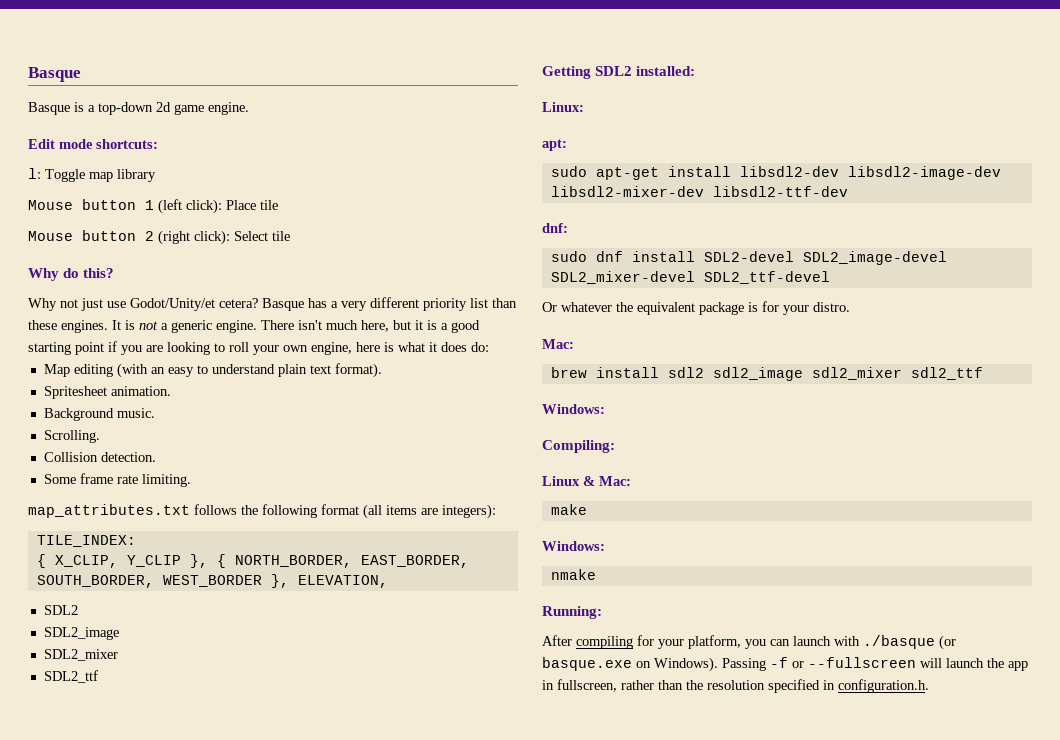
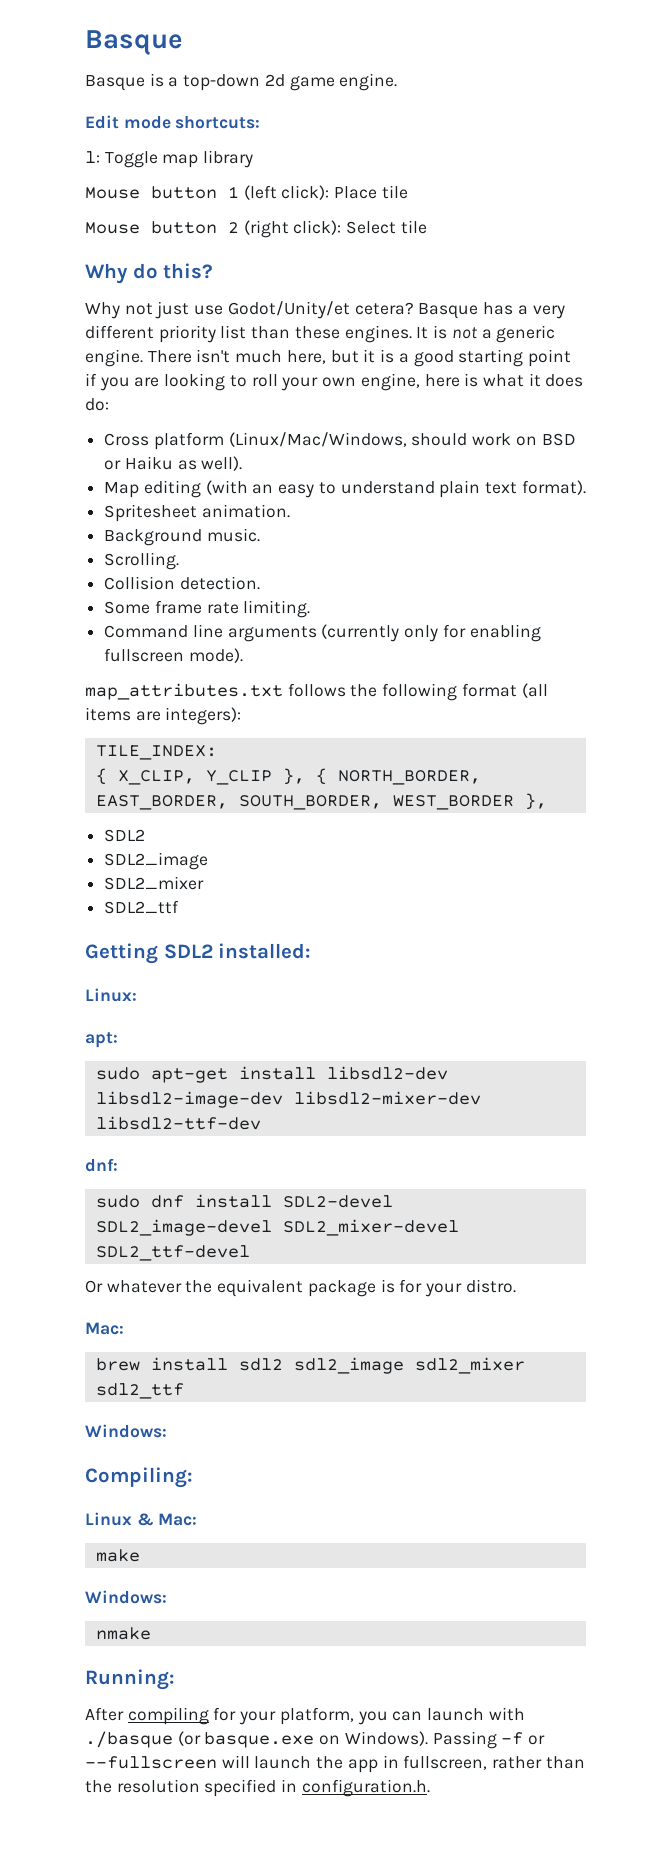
+ Cross platform (Linux/Mac/Windows, should work on BSD or Haiku as well).
+ Command line arguments (currently only for enabling fullscreen mode).
- { X_CLIP, Y_CLIP }, { NORTH_BORDER, EAST_BORDER, SOUTH_BORDER, WEST_BORDER }, ELEVATION,
+ { X_CLIP, Y_CLIP }, { NORTH_BORDER, EAST_BORDER, SOUTH_BORDER, WEST_BORDER },

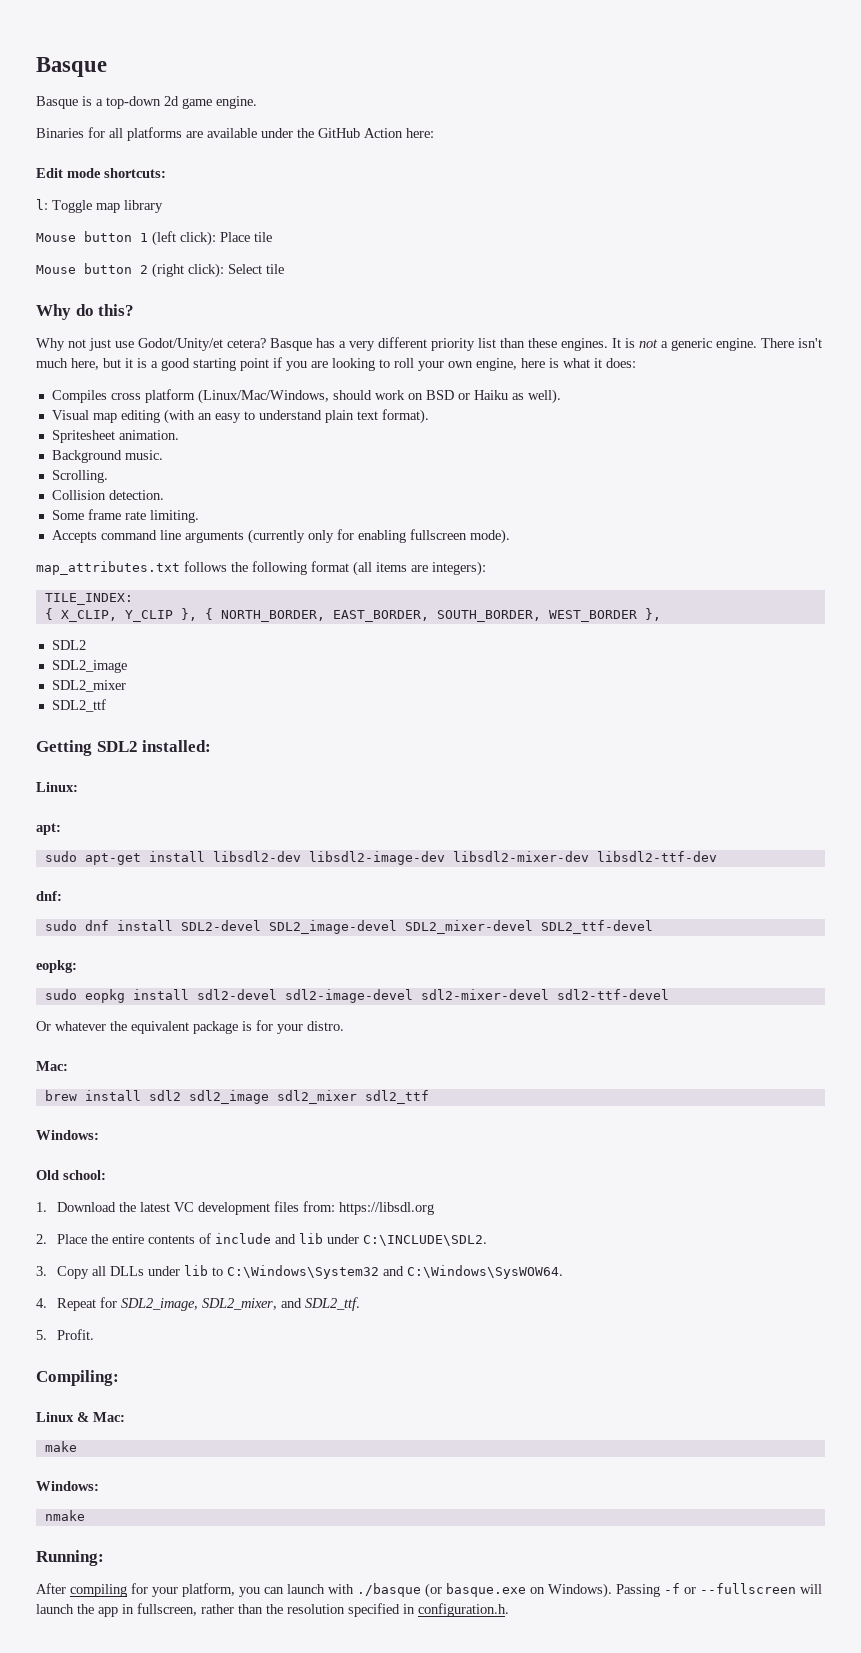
+ Binaries for all platforms are available under the GitHub Action here:
- There isn't much here, but it is a good starting point if you are looking to roll your own engine, here is what it does do:
- Cross platform (Linux/Mac/Windows, should work on BSD or Haiku as well).
+ There isn't much here, but it is a good starting point if you are looking to roll your own engine, here is what it does:
+ Compiles cross platform (Linux/Mac/Windows, should work on BSD or Haiku as well).
- Map editing (with an easy to understand plain text format).
+ Visual map editing (with an easy to understand plain text format).
- Command line arguments (currently only for enabling fullscreen mode).
+ Accepts command line arguments (currently only for enabling fullscreen mode).
+ eopkg:
+ sudo eopkg install sdl2-devel sdl2-image-devel sdl2-mixer-devel sdl2-ttf-devel
+ Old school:
+ 1. Download the latest VC development files from: https://libsdl.org
+ 2. Place the entire contents of include and lib under C:\INCLUDE\SDL2.
+ 3. Copy all DLLs under lib to C:\Windows\System32 and C:\Windows\SysWOW64.
+ 4. Repeat for SDL2_image, SDL2_mixer, and SDL2_ttf.
+ 5. Profit.

